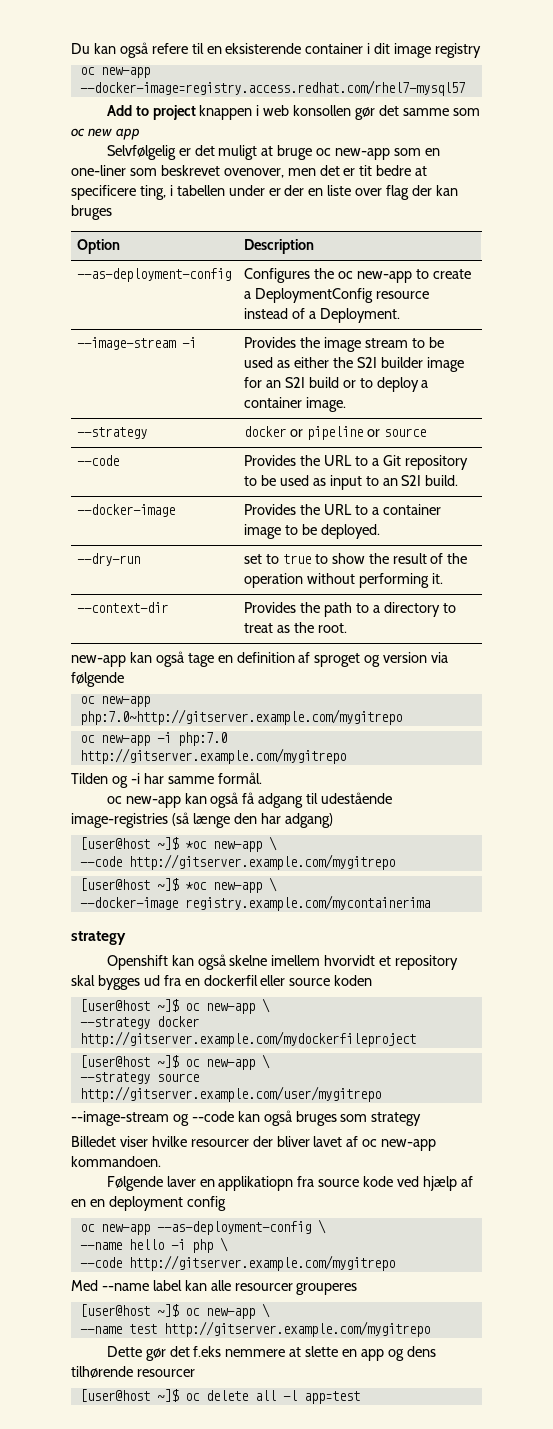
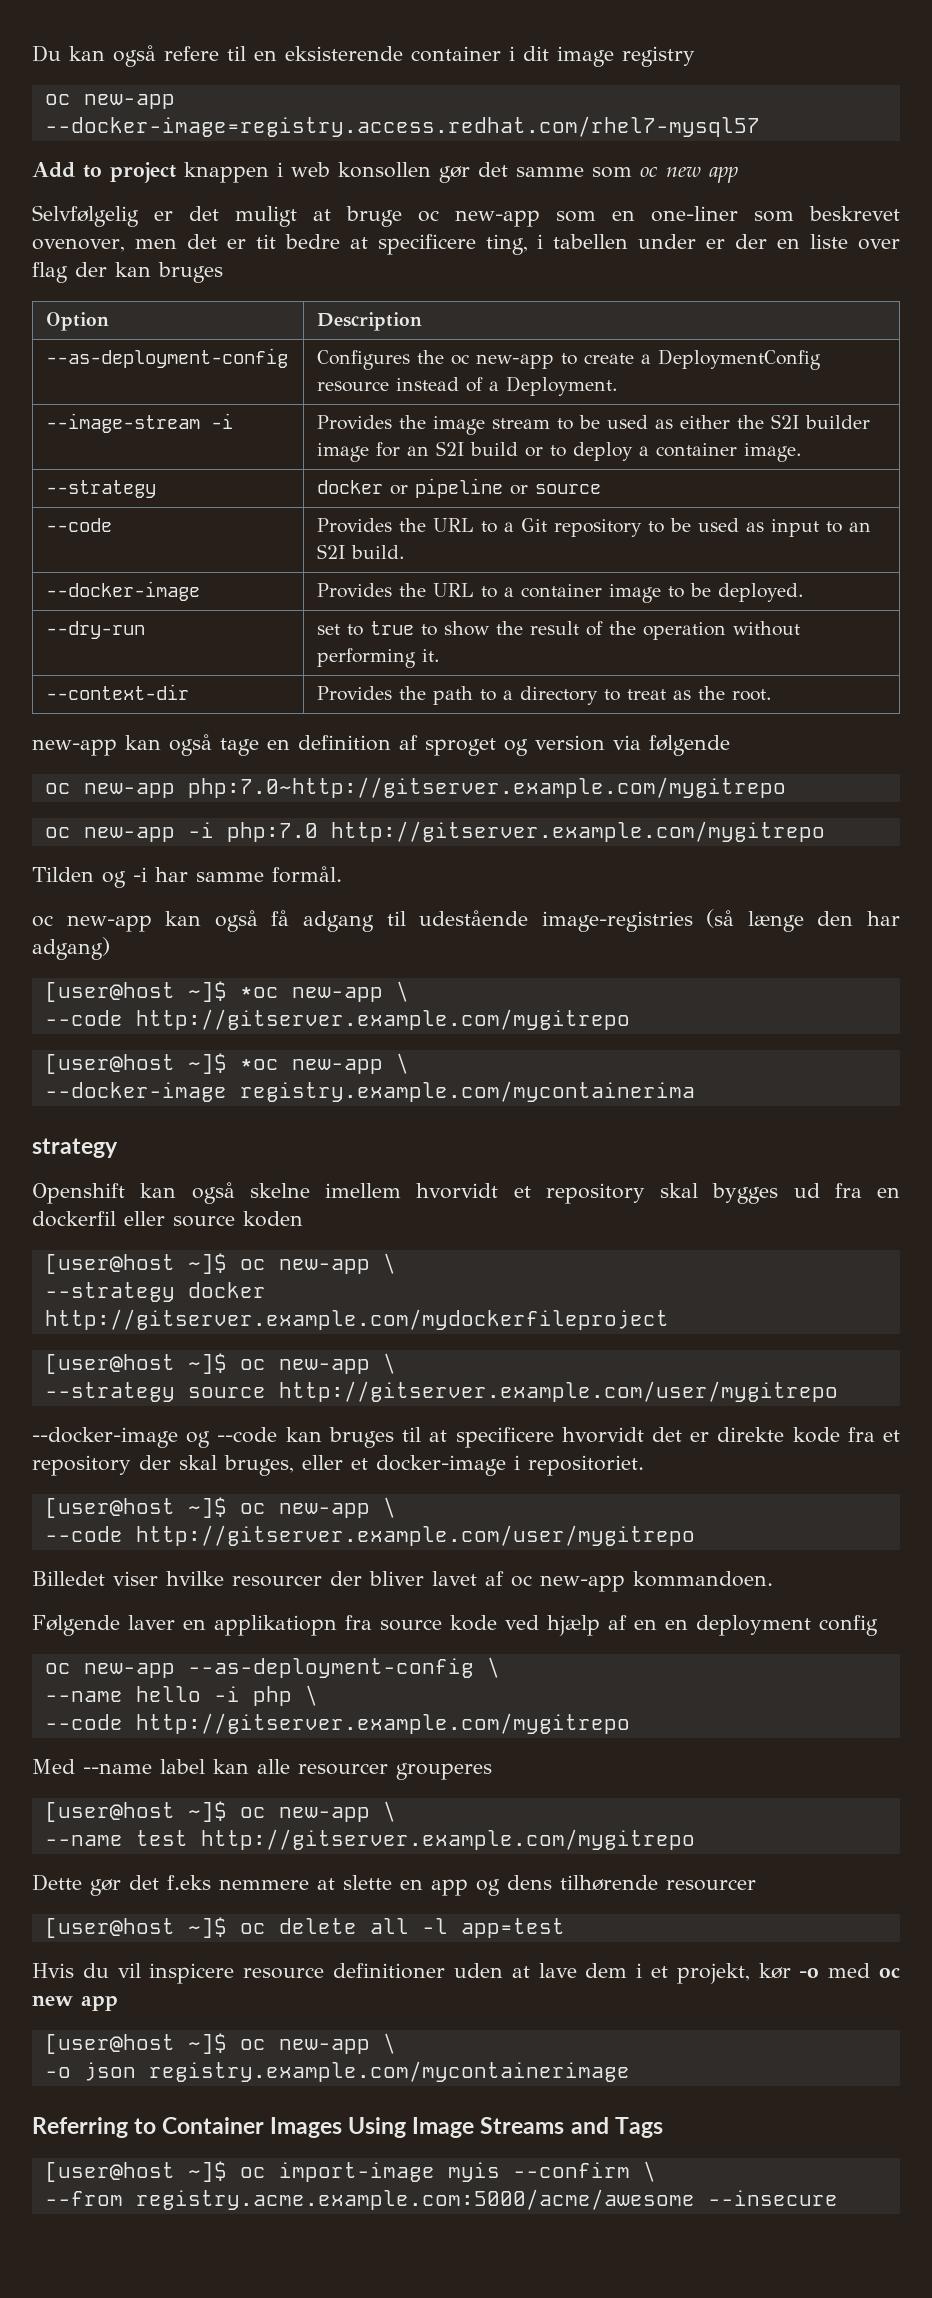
- --image-stream og --code kan også bruges som strategy
+ --docker-image og --code kan bruges til at specificere hvorvidt det er direkte kode fra et repository der skal bruges, eller et docker-image i repositoriet.
+ [user@host ~]$ oc new-app \
+ --code http://gitserver.example.com/user/mygitrepo
+ Hvis du vil inspicere resource definitioner uden at lave dem i et projekt, kør -o med oc new app
+ [user@host ~]$ oc new-app \
+ -o json registry.example.com/mycontainerimage
+ Referring to Container Images Using Image Streams and Tags
+ [user@host ~]$ oc import-image myis --confirm \
+ --from registry.acme.example.com:5000/acme/awesome --insecure

